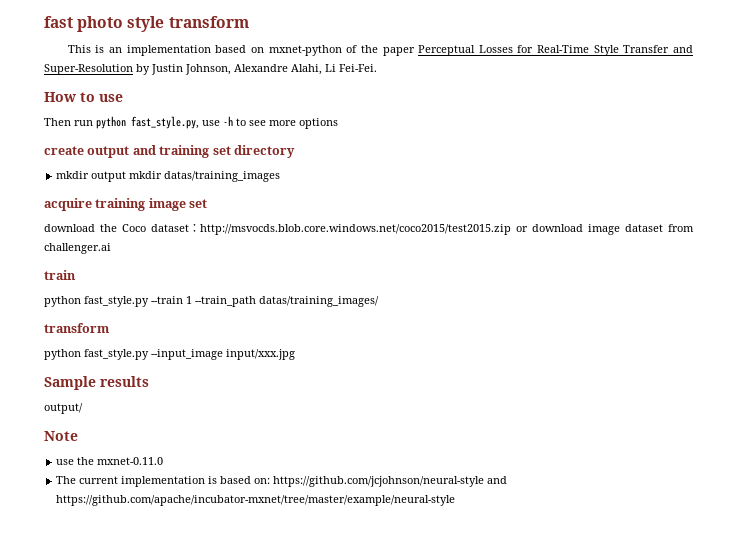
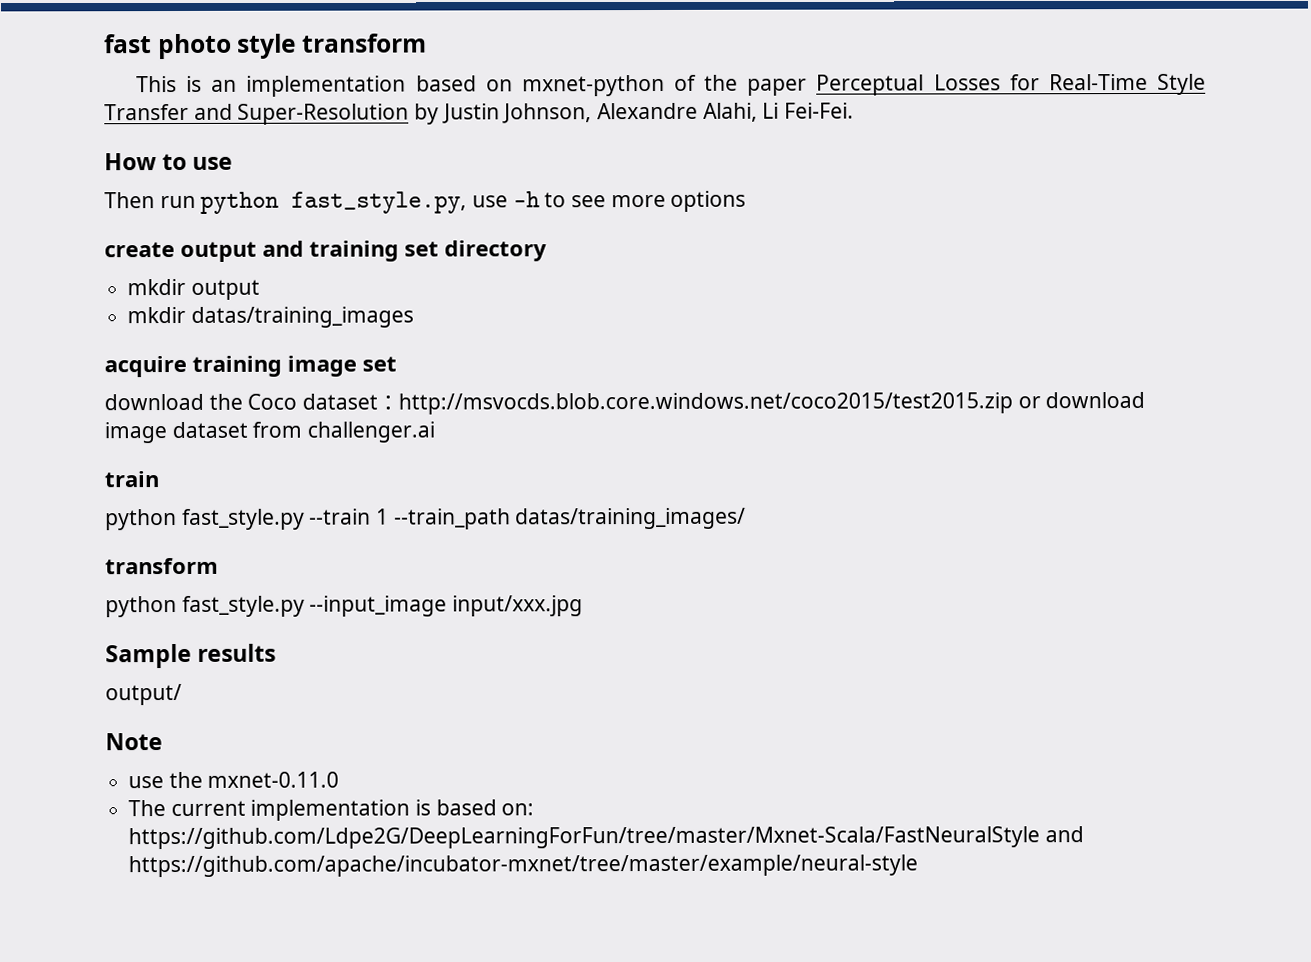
- mkdir output mkdir datas/training_images
+ mkdir output
+ mkdir datas/training_images
- The current implementation is based on: https://github.com/jcjohnson/neural-style and https://github.com/apache/incubator-mxnet/tree/master/example/neural-style
+ The current implementation is based on: https://github.com/Ldpe2G/DeepLearningForFun/tree/master/Mxnet-Scala/FastNeuralStyle and https://github.com/apache/incubator-mxnet/tree/master/example/neural-style

